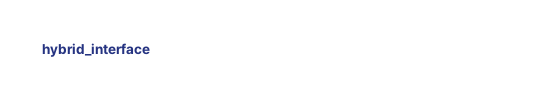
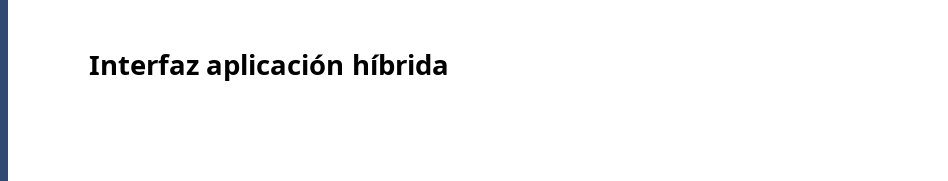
- hybrid_interface
+ Interfaz aplicación híbrida

